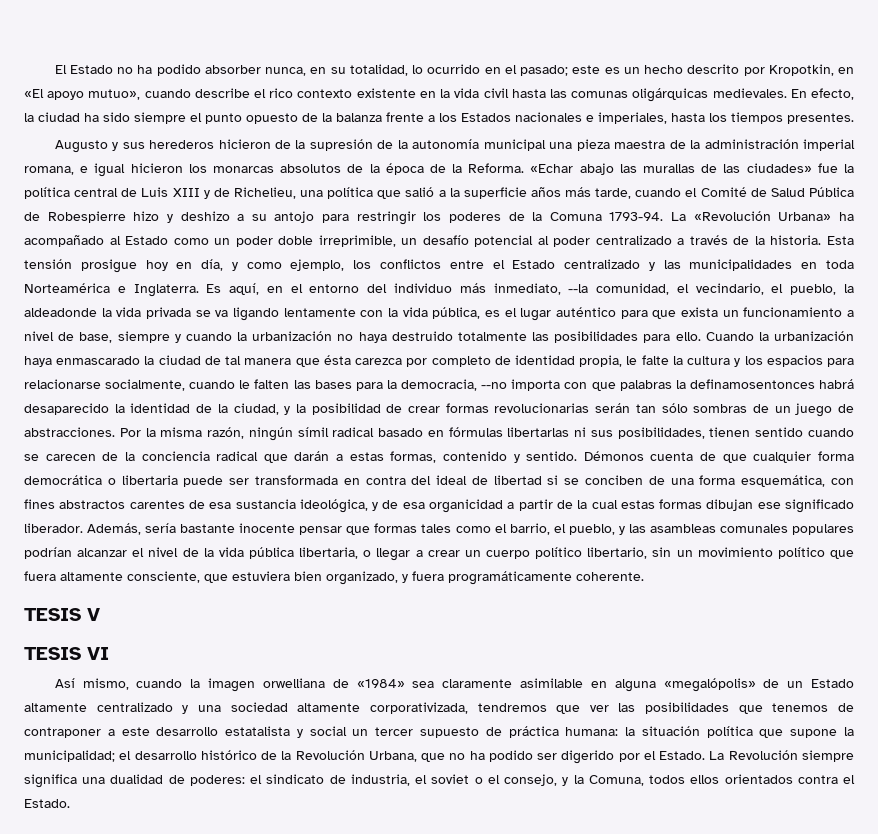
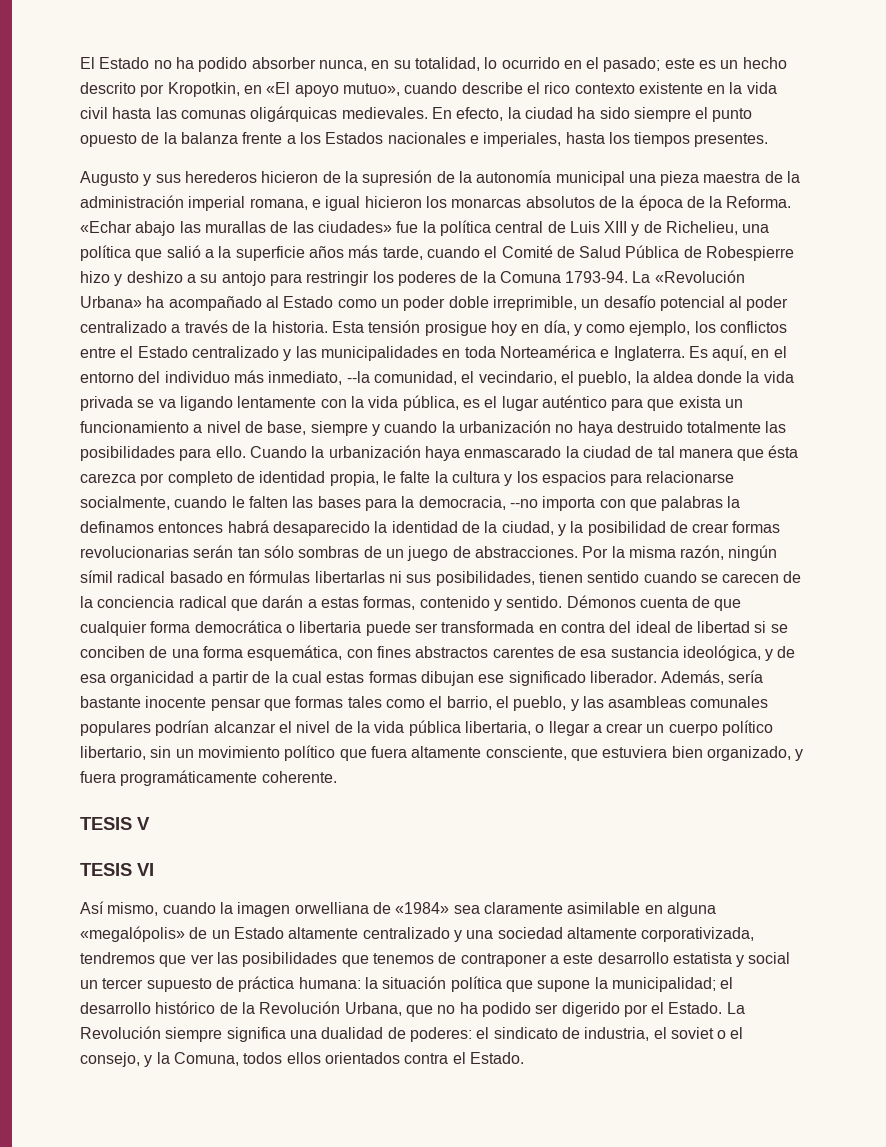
- Es aquí, en el entorno del individuo más inmediato, --la comunidad, el vecindario, el pueblo, la aldeadonde la vida privada se va ligando lentamente con la vida pública, es el lugar auténtico para que exista un funcionamiento a nivel de base, siempre y cuando la urbanización no haya destruido totalmente las posibilidades para ello.
+ Es aquí, en el entorno del individuo más inmediato, --la comunidad, el vecindario, el pueblo, la aldea donde la vida privada se va ligando lentamente con la vida pública, es el lugar auténtico para que exista un funcionamiento a nivel de base, siempre y cuando la urbanización no haya destruido totalmente las posibilidades para ello.
- Cuando la urbanización haya enmascarado la ciudad de tal manera que ésta carezca por completo de identidad propia, le falte la cultura y los espacios para relacionarse socialmente, cuando le falten las bases para la democracia, --no importa con que palabras la definamosentonces habrá desaparecido la identidad de la ciudad, y la posibilidad de crear formas revolucionarias serán tan sólo sombras de un juego de abstracciones.
+ Cuando la urbanización haya enmascarado la ciudad de tal manera que ésta carezca por completo de identidad propia, le falte la cultura y los espacios para relacionarse socialmente, cuando le falten las bases para la democracia, --no importa con que palabras la definamos entonces habrá desaparecido la identidad de la ciudad, y la posibilidad de crear formas revolucionarias serán tan sólo sombras de un juego de abstracciones.
- Así mismo, cuando la imagen orwelliana de «1984» sea claramente asimilable en alguna «megalópolis» de un Estado altamente centralizado y una sociedad altamente corporativizada, tendremos que ver las posibilidades que tenemos de contraponer a este desarrollo estatalista y social un tercer supuesto de práctica humana:
+ Así mismo, cuando la imagen orwelliana de «1984» sea claramente asimilable en alguna «megalópolis» de un Estado altamente centralizado y una sociedad altamente corporativizada, tendremos que ver las posibilidades que tenemos de contraponer a este desarrollo estatista y social un tercer supuesto de práctica humana:

